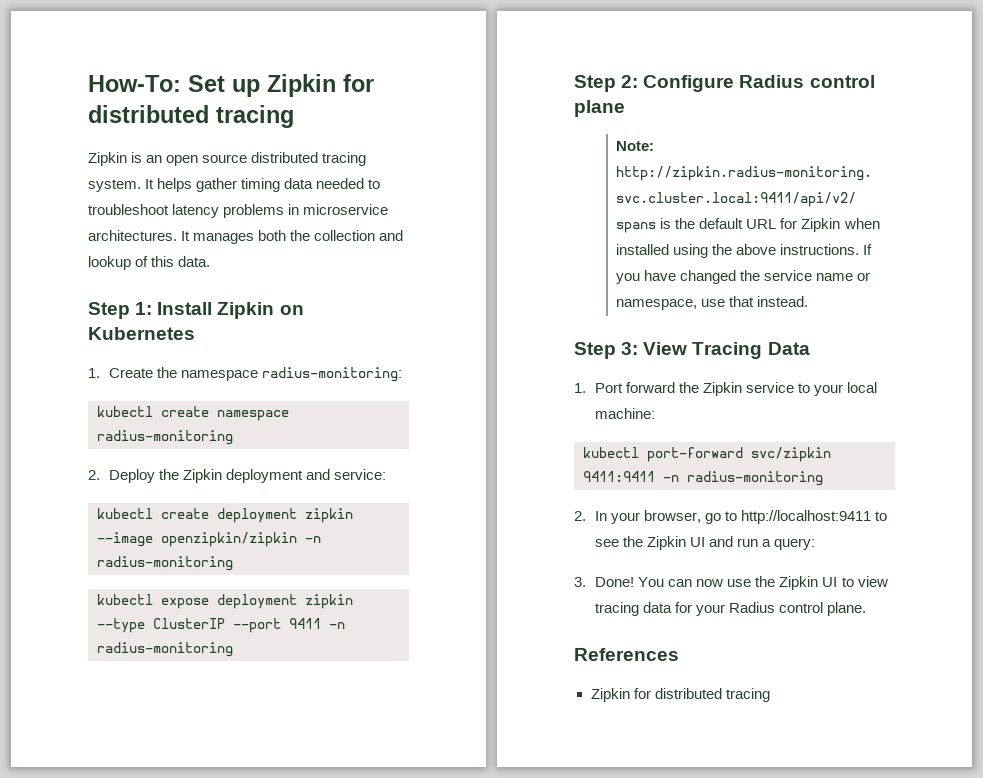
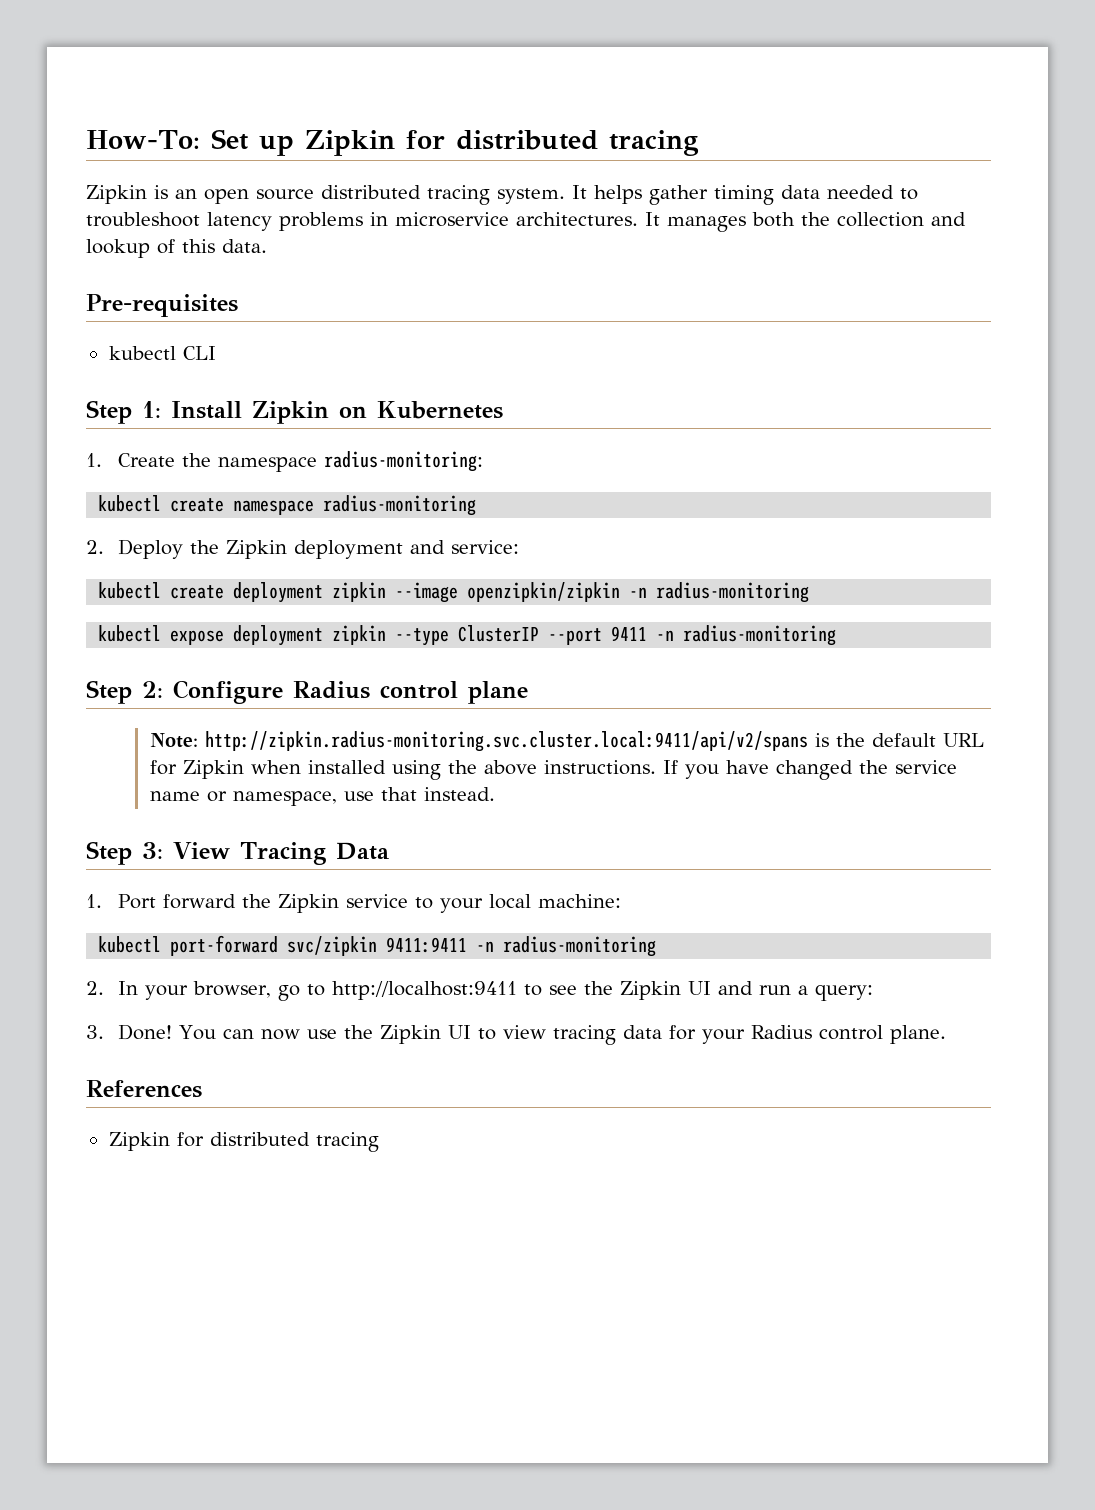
+ Pre-requisites
+ kubectl CLI

